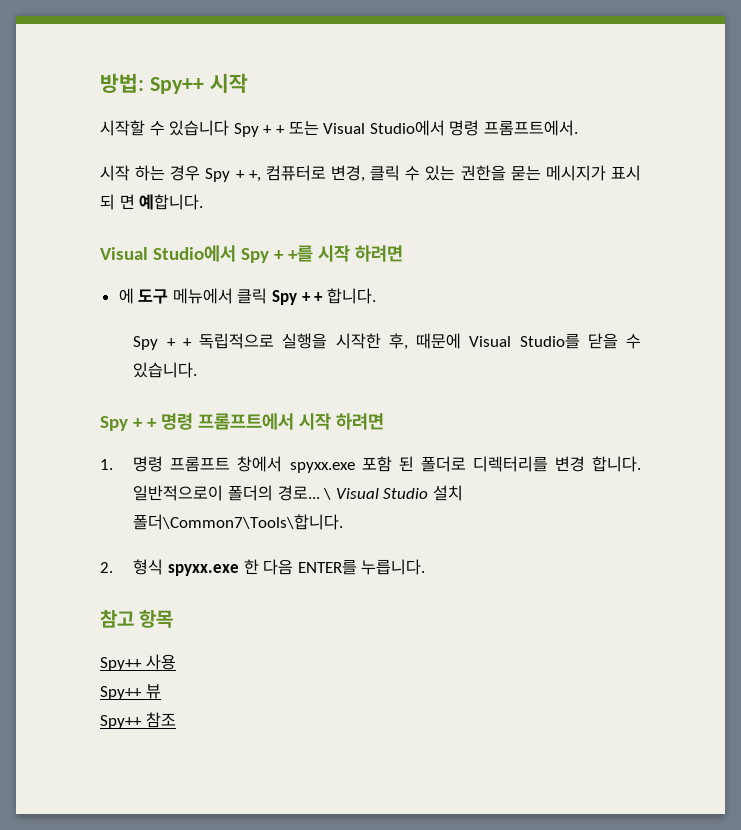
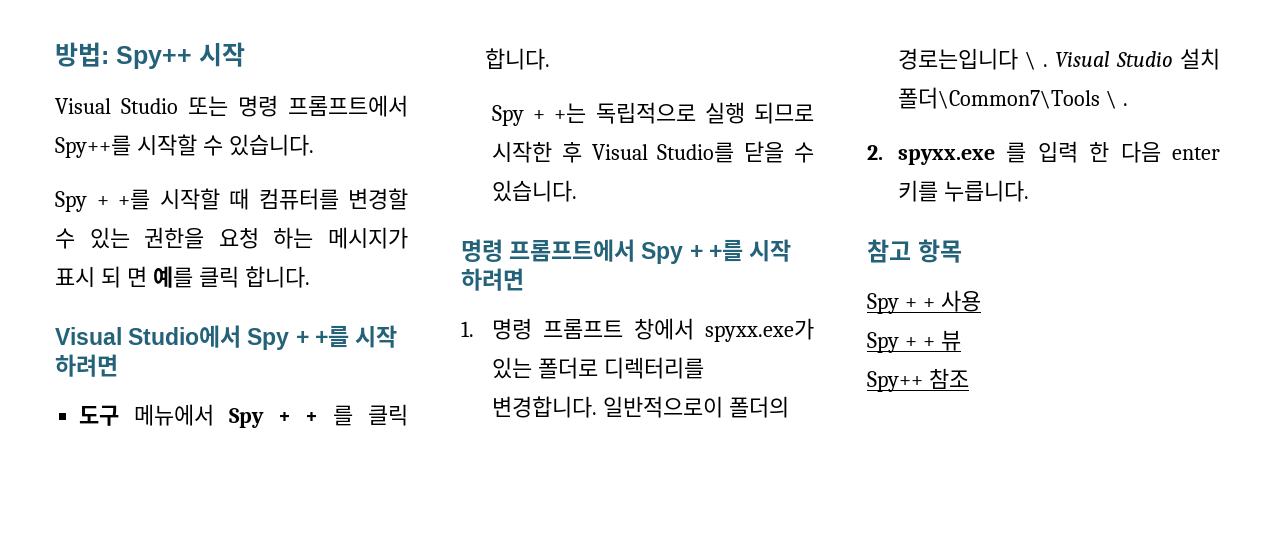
- 시작할 수 있습니다 Spy + + 또는 Visual Studio에서 명령 프롬프트에서.
- 시작 하는 경우 Spy + +, 컴퓨터로 변경, 클릭 수 있는 권한을 묻는 메시지가 표시 되 면 예합니다.
+ Visual Studio 또는 명령 프롬프트에서 Spy++를 시작할 수 있습니다.
+ Spy + +를 시작할 때 컴퓨터를 변경할 수 있는 권한을 요청 하는 메시지가 표시 되 면 예를 클릭 합니다.
- 에 도구 메뉴에서 클릭 Spy + + 합니다.
+ 도구 메뉴에서 Spy + + 를 클릭 합니다.
- Spy + + 독립적으로 실행을 시작한 후, 때문에 Visual Studio를 닫을 수 있습니다.
+ Spy + +는 독립적으로 실행 되므로 시작한 후 Visual Studio를 닫을 수 있습니다.
- Spy + + 명령 프롬프트에서 시작 하려면
+ 명령 프롬프트에서 Spy + +를 시작 하려면
- 1. 명령 프롬프트 창에서 spyxx.exe 포함 된 폴더로 디렉터리를 변경 합니다. 일반적으로이 폴더의 경로... \ Visual Studio 설치 폴더\Common7\Tools\합니다.
- 2. 형식 spyxx.exe 한 다음 ENTER를 누릅니다.
+ 1. 명령 프롬프트 창에서 spyxx.exe가 있는 폴더로 디렉터리를 변경합니다. 일반적으로이 폴더의 경로는입니다 \ . Visual Studio 설치 폴더\Common7\Tools \ .
+ 2. spyxx.exe 를 입력 한 다음 enter 키를 누릅니다.
  참고 항목
- Spy++ 사용
- Spy++ 뷰
+ Spy + + 사용
+ Spy + + 뷰

